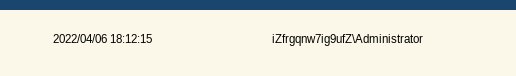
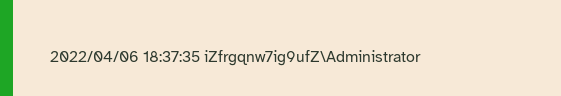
- 2022/04/06 18:12:15 iZfrgqnw7ig9ufZ\Administrator
+ 2022/04/06 18:37:35 iZfrgqnw7ig9ufZ\Administrator

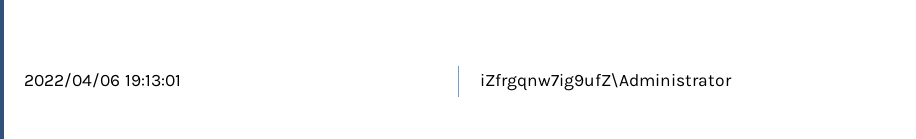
- 2022/04/06 18:37:35 iZfrgqnw7ig9ufZ\Administrator
+ 2022/04/06 19:13:01 iZfrgqnw7ig9ufZ\Administrator

